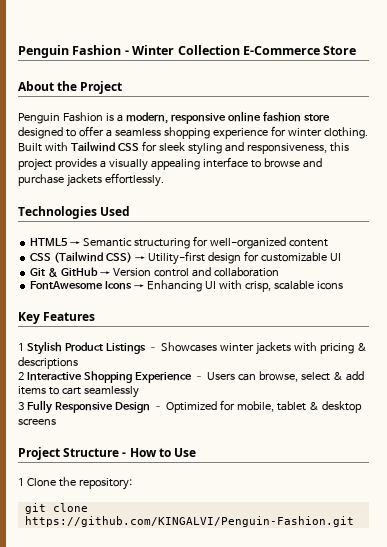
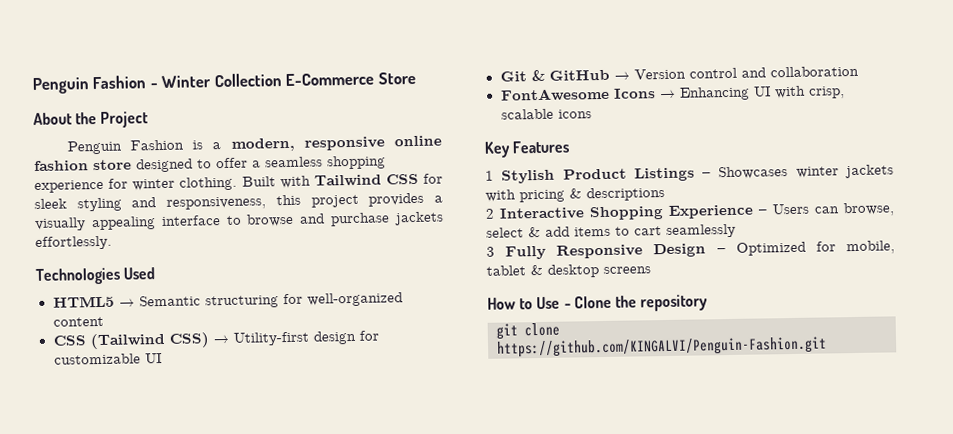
- Project Structure - How to Use
- 1 Clone the repository:
+ How to Use - Clone the repository

